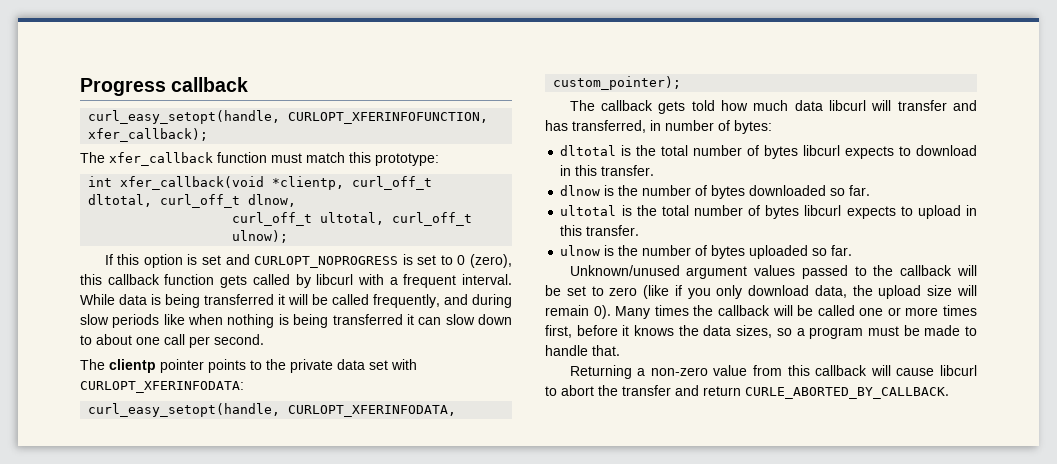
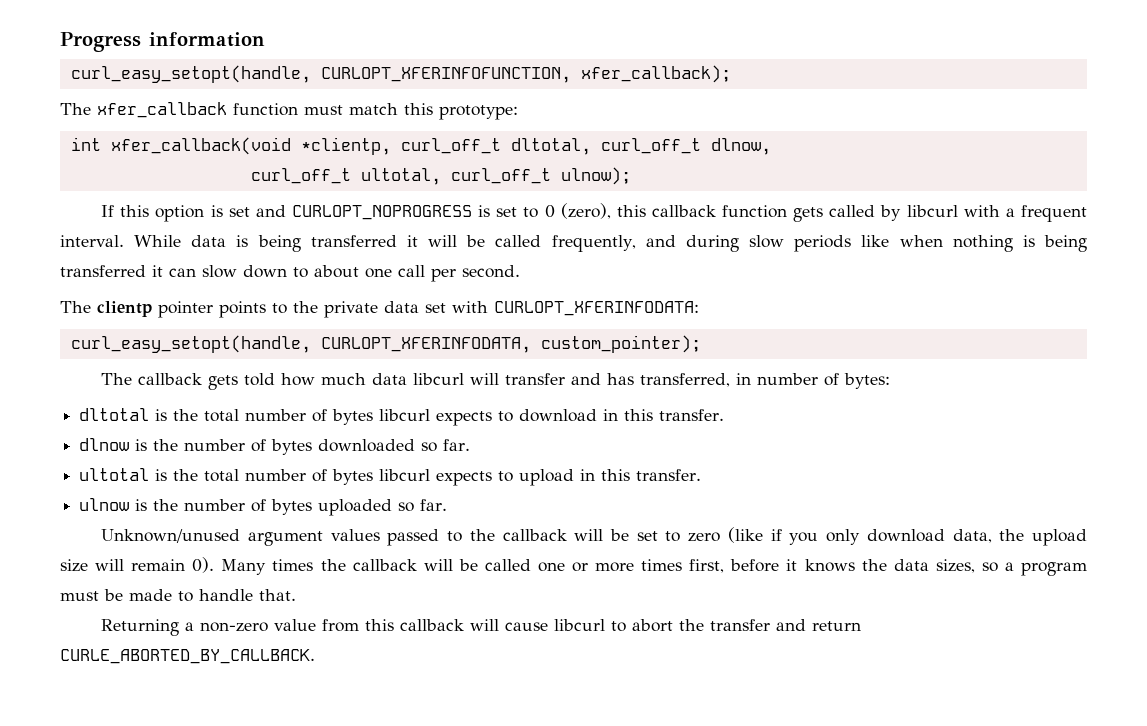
- Progress callback
+ Progress information

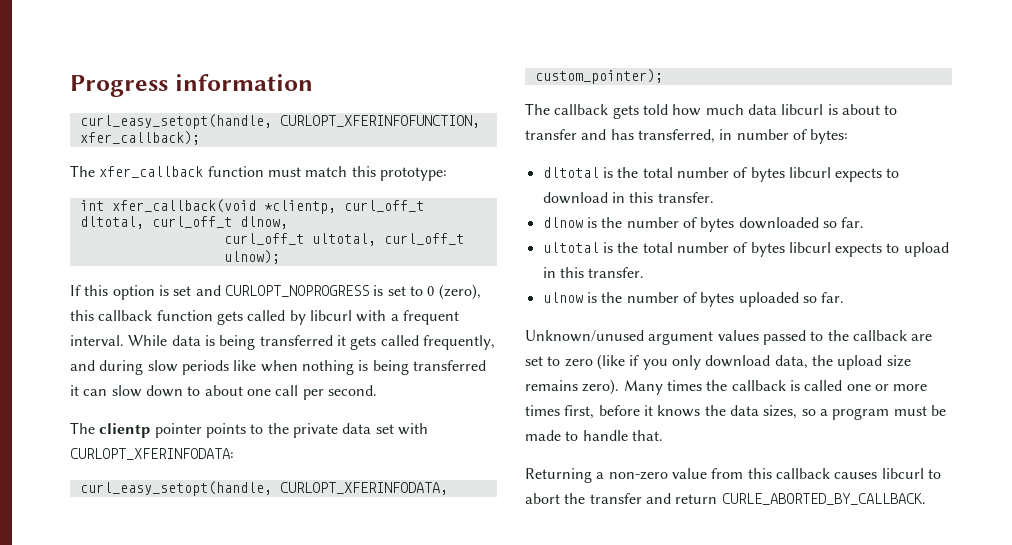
- While data is being transferred it will be called frequently, and during slow periods like when nothing is being transferred it can slow down to about one call per second.
+ While data is being transferred it gets called frequently, and during slow periods like when nothing is being transferred it can slow down to about one call per second.
- The callback gets told how much data libcurl will transfer and has transferred, in number of bytes:
+ The callback gets told how much data libcurl is about to transfer and has transferred, in number of bytes:
- Unknown/unused argument values passed to the callback will be set to zero (like if you only download data, the upload size will remain 0).
+ Unknown/unused argument values passed to the callback are set to zero (like if you only download data, the upload size remains zero).
- Many times the callback will be called one or more times first, before it knows the data sizes, so a program must be made to handle that.
+ Many times the callback is called one or more times first, before it knows the data sizes, so a program must be made to handle that.
- Returning a non-zero value from this callback will cause libcurl to abort the transfer and return CURLE_ABORTED_BY_CALLBACK.
+ Returning a non-zero value from this callback causes libcurl to abort the transfer and return CURLE_ABORTED_BY_CALLBACK.

